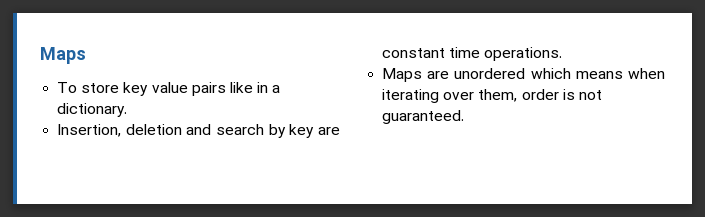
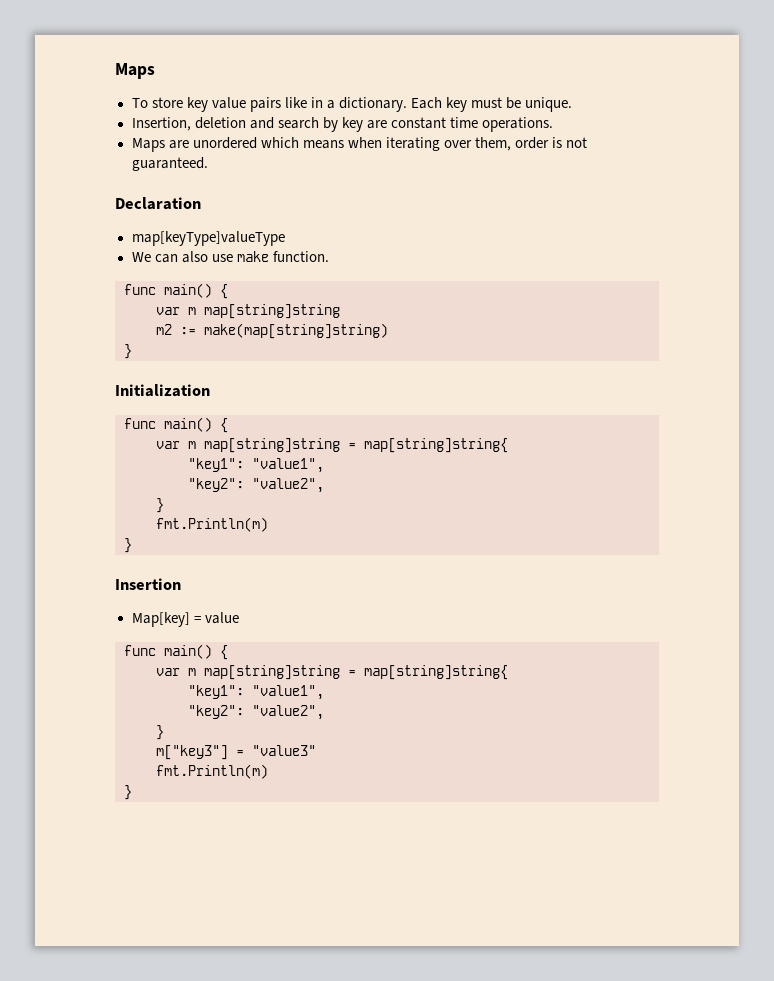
+ Each key must be unique.
+ Declaration
+ map[keyType]valueType
+ We can also use make function.
+ func main() {
+ var m map[string]string
+ m2 := make(map[string]string)
+ }
+ Initialization
+ func main() {
+ var m map[string]string = map[string]string{
+ "key1": "value1",
+ "key2": "value2",
+ }
+ fmt.Println(m)
+ }
+ Insertion
+ Map[key] = value
+ func main() {
+ var m map[string]string = map[string]string{
+ "key1": "value1",
+ "key2": "value2",
+ }
+ m["key3"] = "value3"
+ fmt.Println(m)
+ }

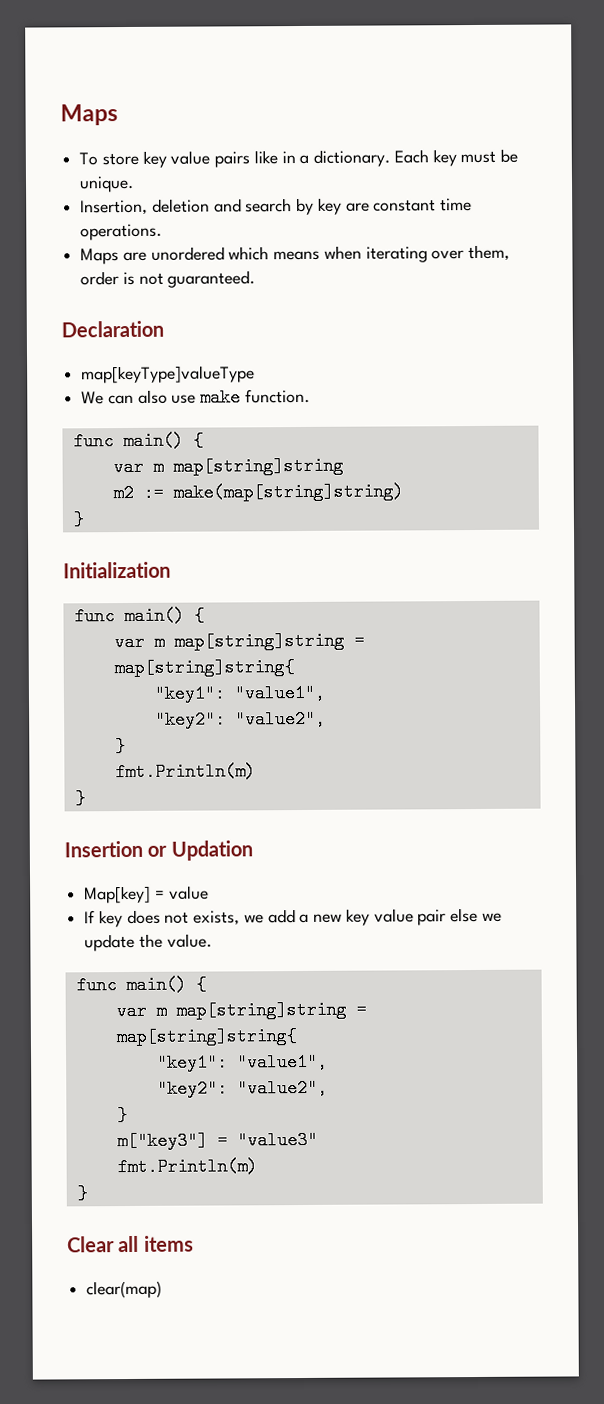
- Insertion
+ Insertion or Updation
+ If key does not exists, we add a new key value pair else we update the value.
+ Clear all items
+ clear(map)

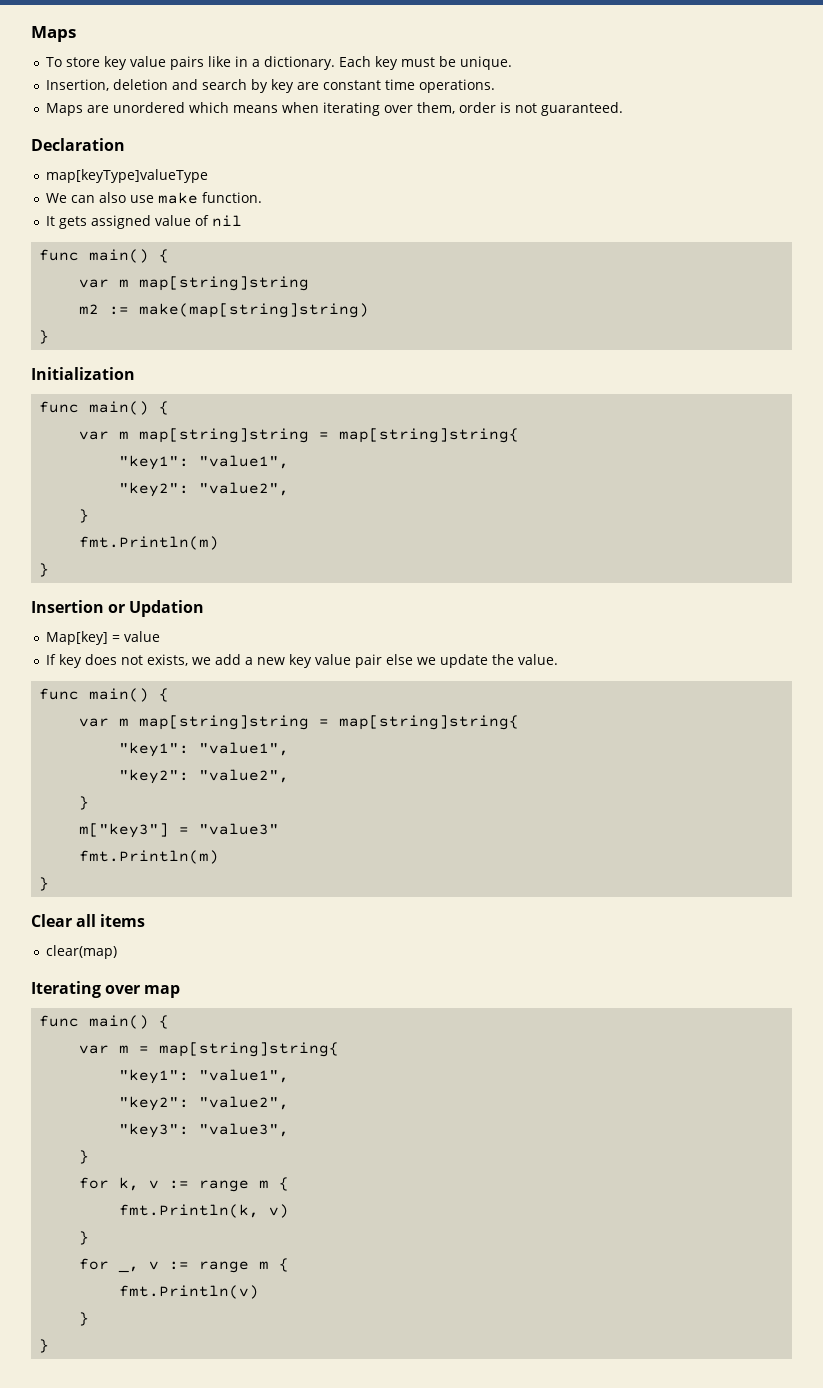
+ It gets assigned value of nil
+ Iterating over map
+ func main() {
+ var m = map[string]string{
+ "key1": "value1",
+ "key2": "value2",
+ "key3": "value3",
+ }
+ for k, v := range m {
+ fmt.Println(k, v)
+ }
+ for _, v := range m {
+ fmt.Println(v)
+ }
+ }

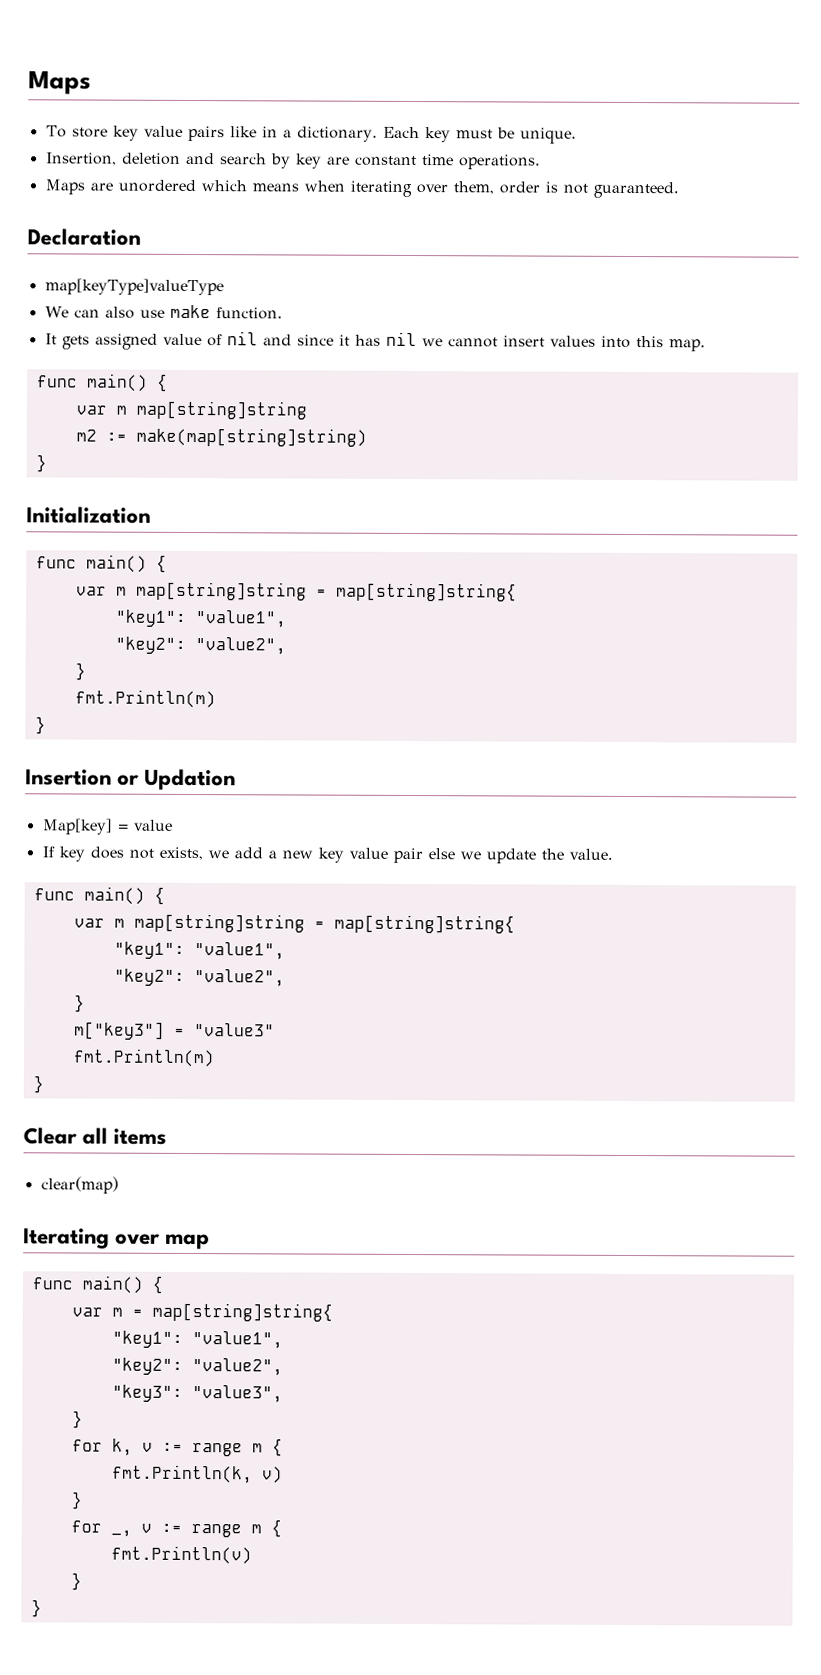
- It gets assigned value of nil
+ It gets assigned value of nil and since it has nil we cannot insert values into this map.

